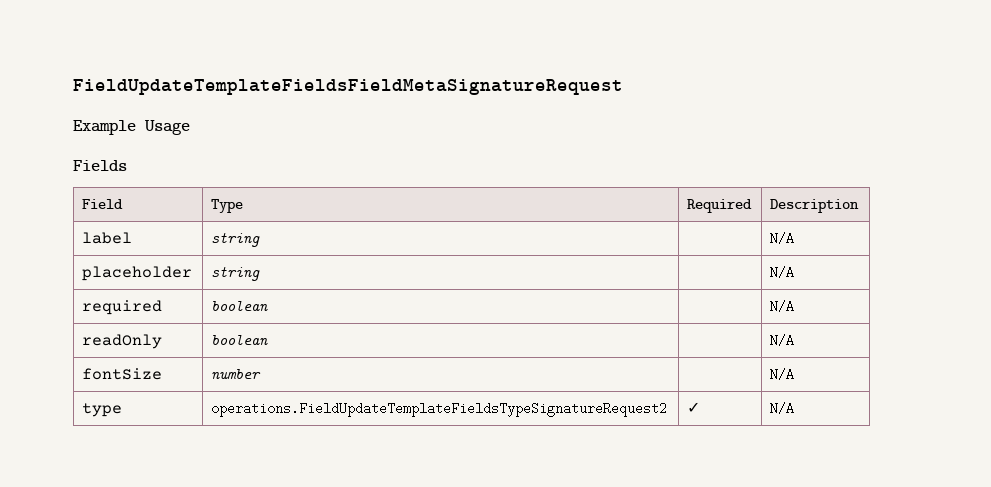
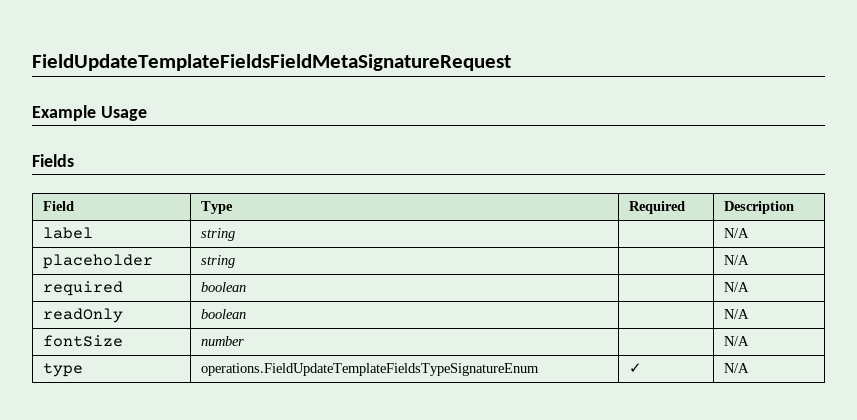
- type | operations.FieldUpdateTemplateFieldsTypeSignatureRequest2 | ✓ | N/A
+ type | operations.FieldUpdateTemplateFieldsTypeSignatureEnum | ✓ | N/A

